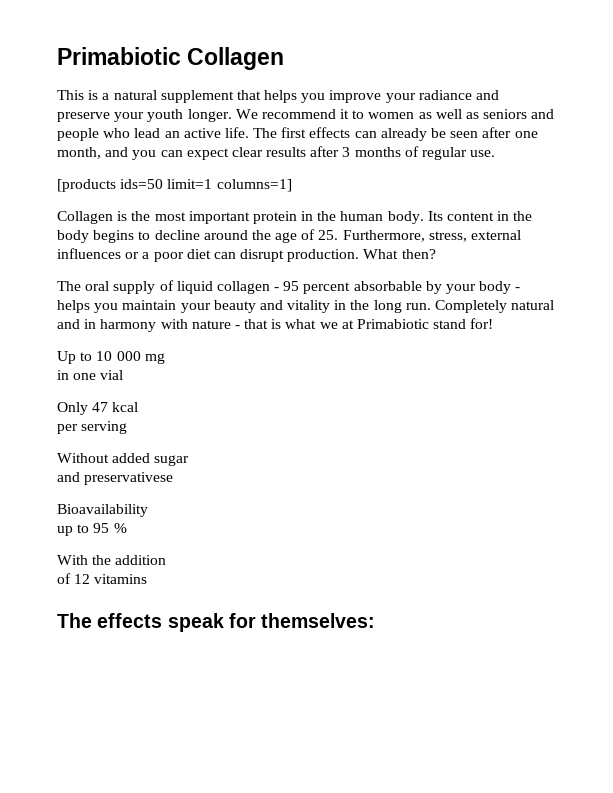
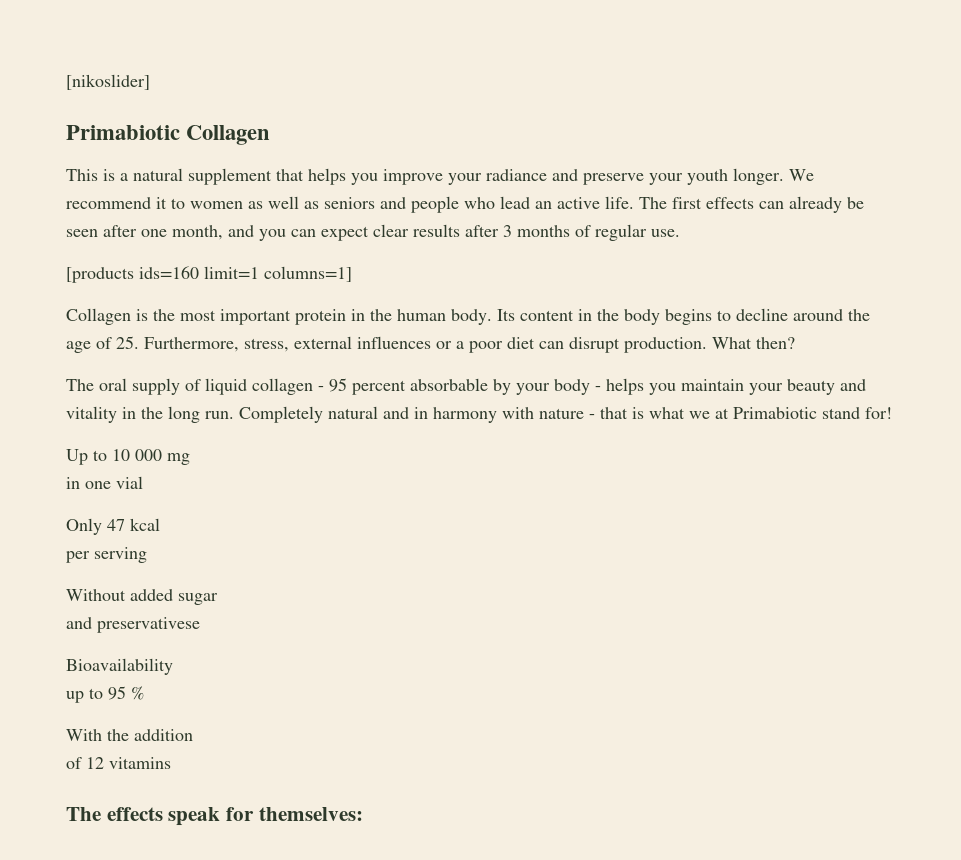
+ [nikoslider]
- [products ids=50 limit=1 columns=1]
+ [products ids=160 limit=1 columns=1]

